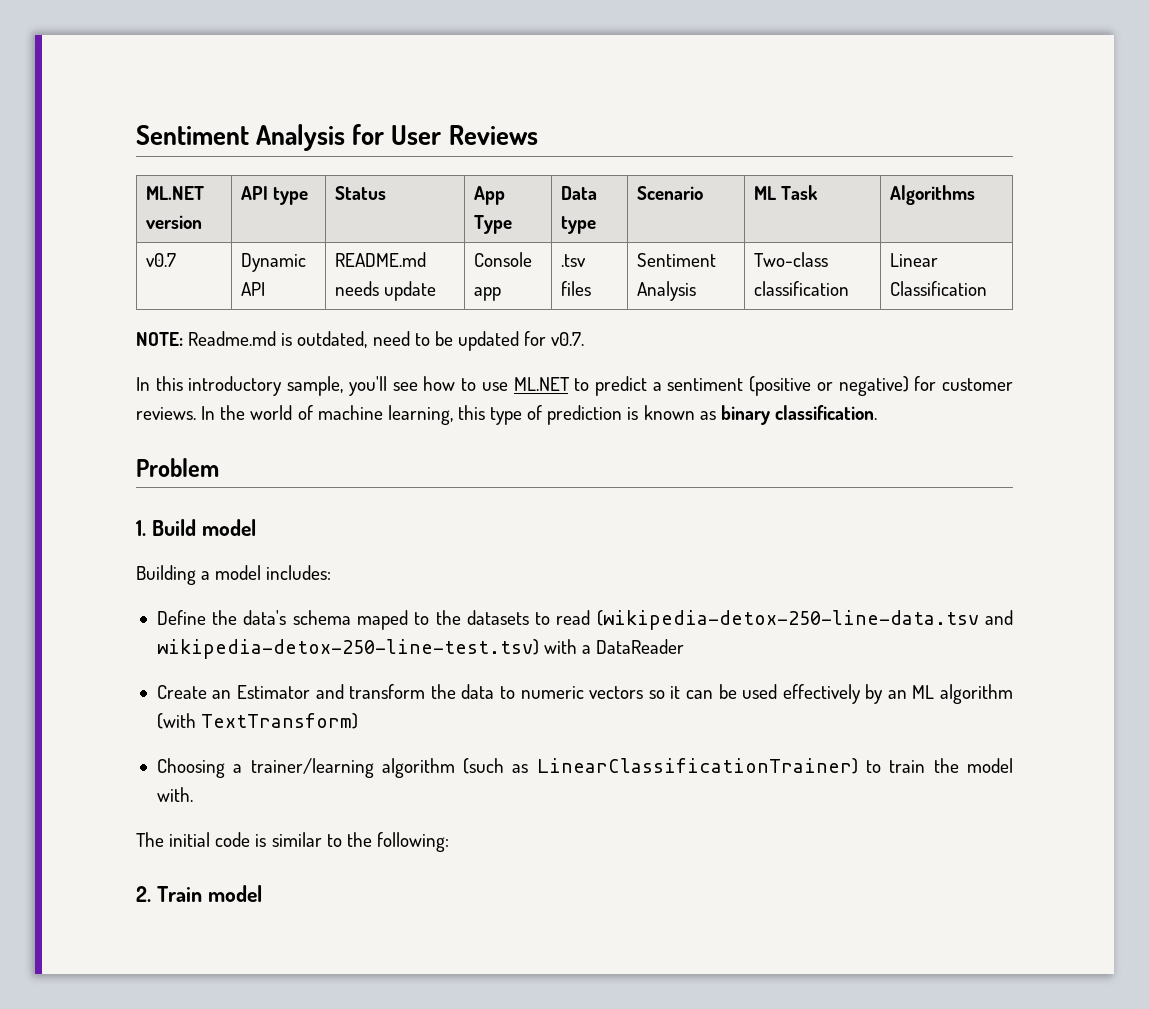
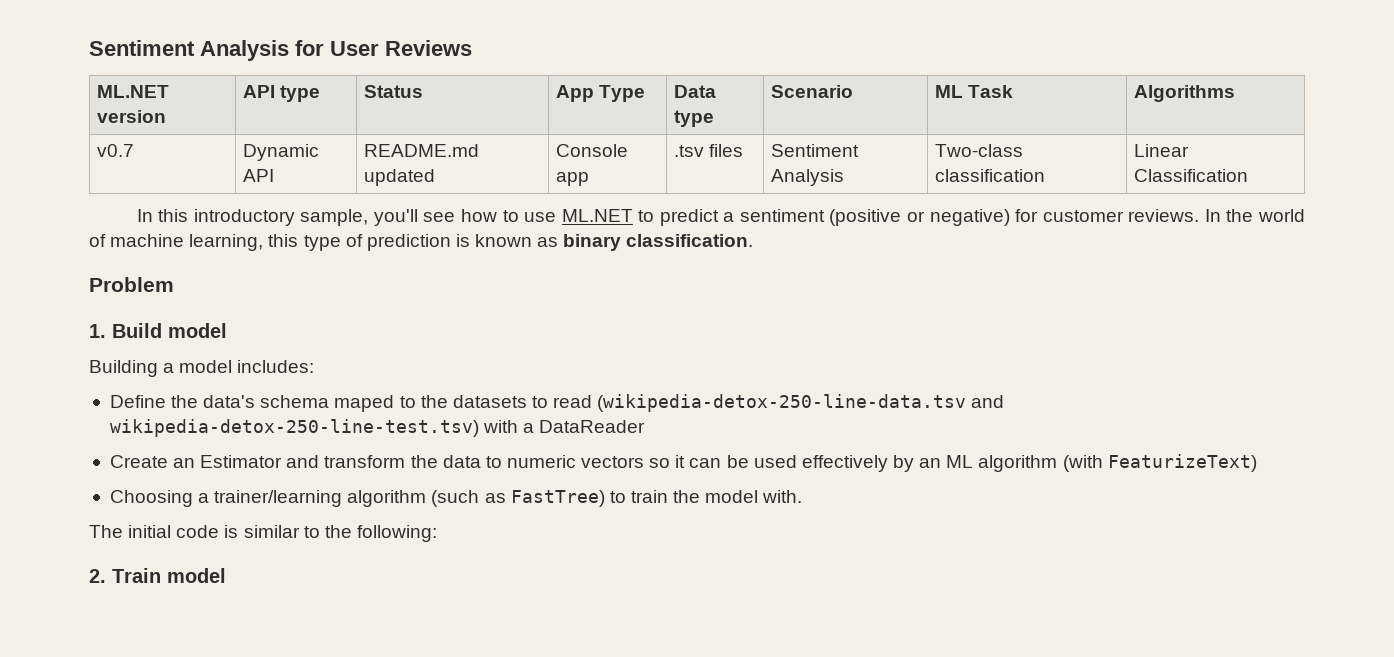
- v0.7 | Dynamic API | README.md needs update | Console app | .tsv files | Sentiment Analysis | Two-class classification | Linear Classification
+ v0.7 | Dynamic API | README.md updated | Console app | .tsv files | Sentiment Analysis | Two-class classification | Linear Classification
- NOTE: Readme.md is outdated, need to be updated for v0.7.
- Create an Estimator and transform the data to numeric vectors so it can be used effectively by an ML algorithm (with TextTransform)
+ Create an Estimator and transform the data to numeric vectors so it can be used effectively by an ML algorithm (with FeaturizeText)
- Choosing a trainer/learning algorithm (such as LinearClassificationTrainer) to train the model with.
+ Choosing a trainer/learning algorithm (such as FastTree) to train the model with.

